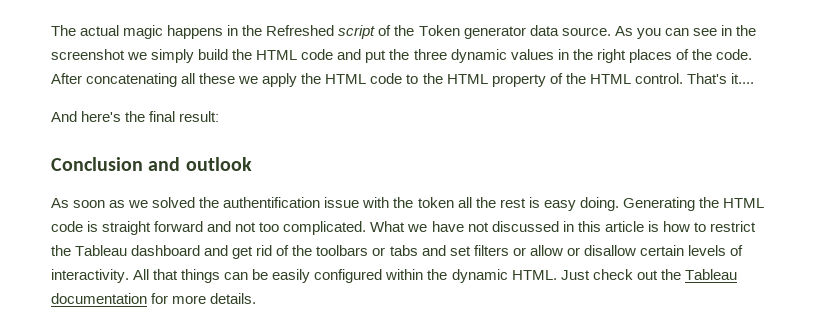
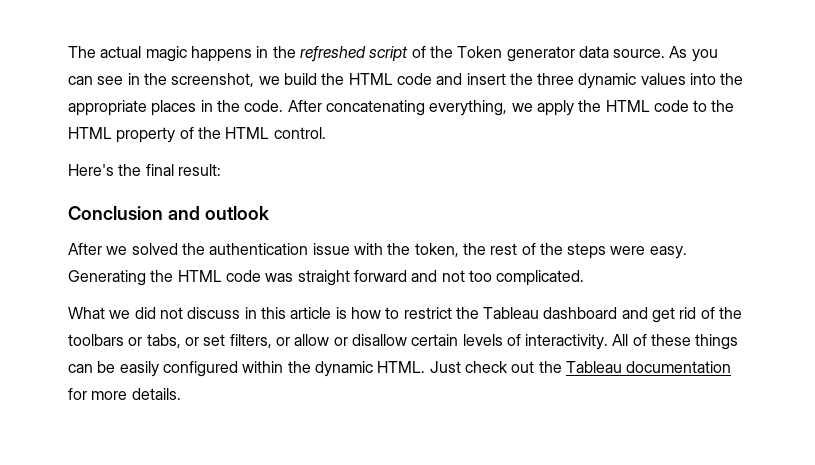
- The actual magic happens in the Refreshed script of the Token generator data source.
+ The actual magic happens in the refreshed script of the Token generator data source.
- As you can see in the screenshot we simply build the HTML code and put the three dynamic values in the right places of the code.
+ As you can see in the screenshot, we build the HTML code and insert the three dynamic values into the appropriate places in the code.
- After concatenating all these we apply the HTML code to the HTML property of the HTML control. That's it....
- And here's the final result:
+ After concatenating everything, we apply the HTML code to the HTML property of the HTML control.
+ Here's the final result:
- As soon as we solved the authentification issue with the token all the rest is easy doing.
+ After we solved the authentication issue with the token, the rest of the steps were easy.
- Generating the HTML code is straight forward and not too complicated. What we have not discussed in this article is how to restrict the Tableau dashboard and get rid of the toolbars or tabs and set filters or allow or disallow certain levels of interactivity.
+ Generating the HTML code was straight forward and not too complicated.
+ What we did not discuss in this article is how to restrict the Tableau dashboard and get rid of the toolbars or tabs, or set filters, or allow or disallow certain levels of interactivity.
- All that things can be easily configured within the dynamic HTML.
+ All of these things can be easily configured within the dynamic HTML.

